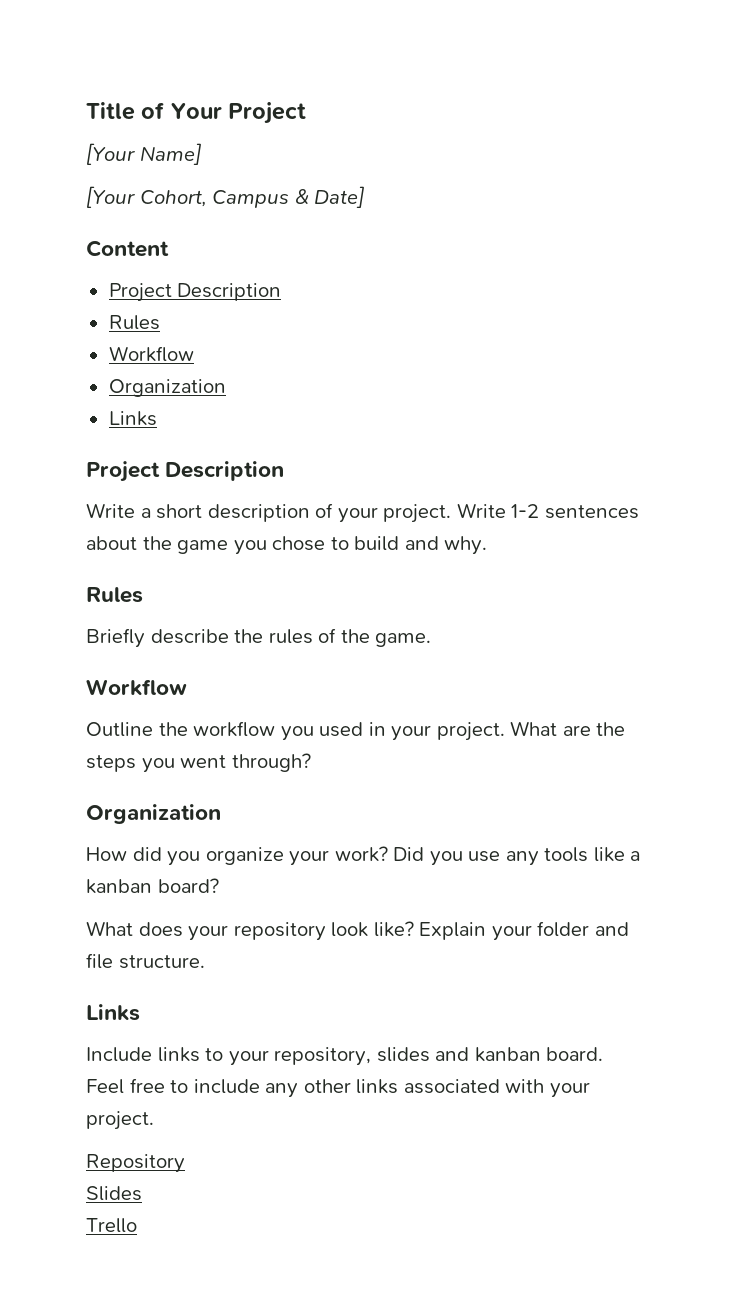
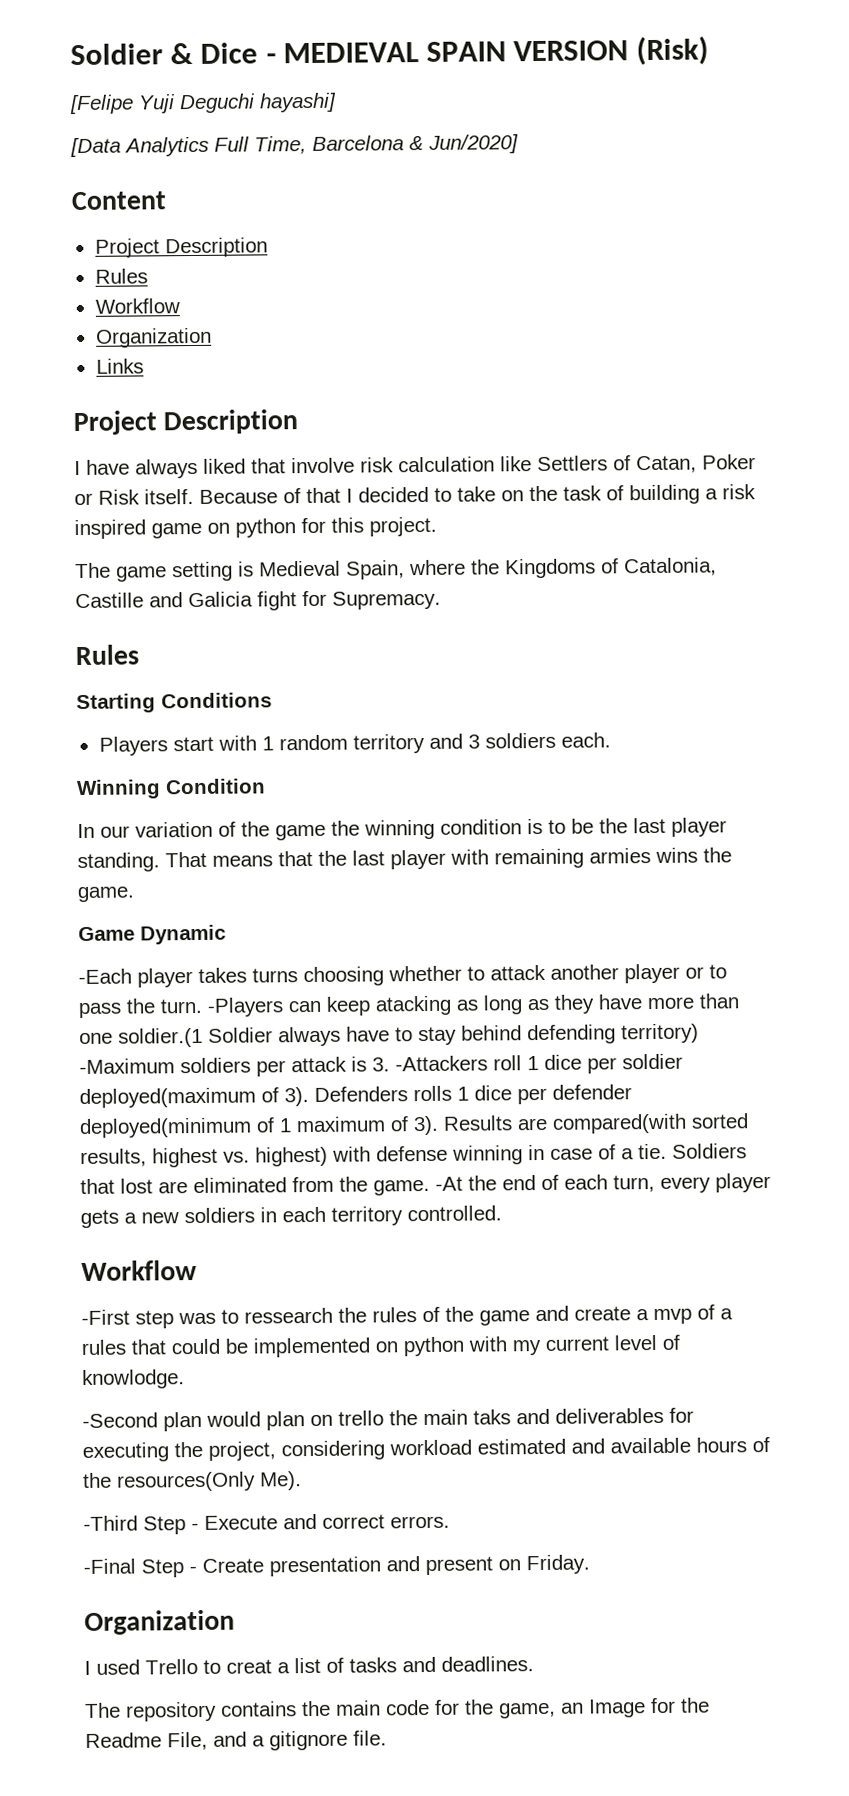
- Title of Your Project
- [Your Name]
- [Your Cohort, Campus & Date]
+ Soldier & Dice - MEDIEVAL SPAIN VERSION (Risk)
+ [Felipe Yuji Deguchi hayashi]
+ [Data Analytics Full Time, Barcelona & Jun/2020]
- Write a short description of your project. Write 1-2 sentences about the game you chose to build and why.
+ I have always liked that involve risk calculation like Settlers of Catan, Poker or Risk itself. Because of that I decided to take on the task of building a risk inspired game on python for this project.
+ The game setting is Medieval Spain, where the Kingdoms of Catalonia, Castille and Galicia fight for Supremacy.
  Rules
- Briefly describe the rules of the game.
+ Starting Conditions
+ Players start with 1 random territory and 3 soldiers each.
+ Winning Condition
+ In our variation of the game the winning condition is to be the last player standing. That means that the last player with remaining armies wins the game.
+ Game Dynamic
+ -Each player takes turns choosing whether to attack another player or to pass the turn. -Players can keep atacking as long as they have more than one soldier.(1 Soldier always have to stay behind defending territory) -Maximum soldiers per attack is 3. -Attackers roll 1 dice per soldier deployed(maximum of 3). Defenders rolls 1 dice per defender deployed(minimum of 1 maximum of 3). Results are compared(with sorted results, highest vs. highest) with defense winning in case of a tie. Soldiers that lost are eliminated from the game. -At the end of each turn, every player gets a new soldiers in each territory controlled.
  Workflow
- Outline the workflow you used in your project. What are the steps you went through?
+ -First step was to ressearch the rules of the game and create a mvp of a rules that could be implemented on python with my current level of knowlodge.
+ -Second plan would plan on trello the main taks and deliverables for executing the project, considering workload estimated and available hours of the resources(Only Me).
+ -Third Step - Execute and correct errors.
+ -Final Step - Create presentation and present on Friday.
  Organization
- How did you organize your work? Did you use any tools like a kanban board?
- What does your repository look like? Explain your folder and file structure.
- Links
- Include links to your repository, slides and kanban board. Feel free to include any other links associated with your project.
- Repository
- Slides
- Trello
+ I used Trello to creat a list of tasks and deadlines.
+ The repository contains the main code for the game, an Image for the Readme File, and a gitignore file.

